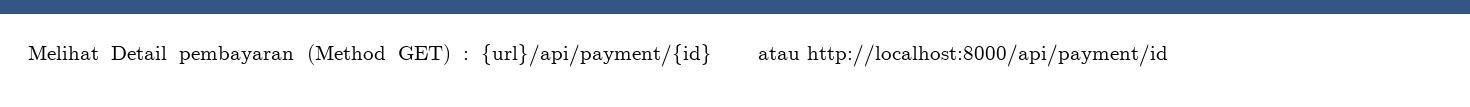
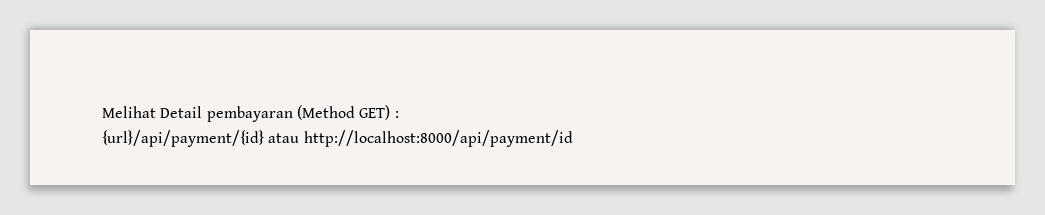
- Melihat Detail pembayaran (Method GET) : {url}/api/payment/{id} atau http://localhost:8000/api/payment/id
+ Melihat Detail pembayaran (Method GET) :
+ {url}/api/payment/{id} atau http://localhost:8000/api/payment/id

